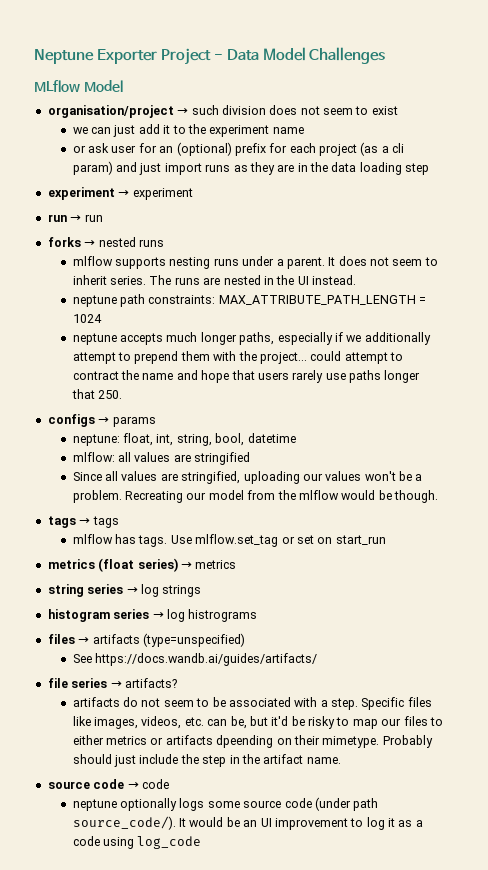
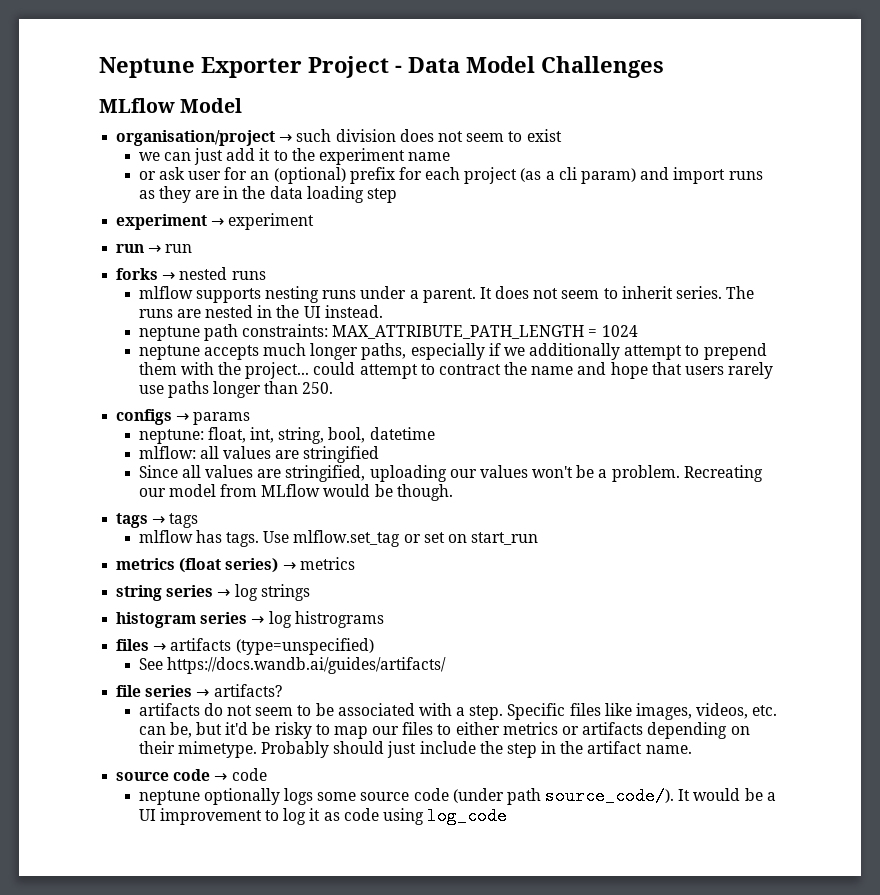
- or ask user for an (optional) prefix for each project (as a cli param) and just import runs as they are in the data loading step
+ or ask user for an (optional) prefix for each project (as a cli param) and import runs as they are in the data loading step
- neptune accepts much longer paths, especially if we additionally attempt to prepend them with the project... could attempt to contract the name and hope that users rarely use paths longer that 250.
+ neptune accepts much longer paths, especially if we additionally attempt to prepend them with the project... could attempt to contract the name and hope that users rarely use paths longer than 250.
- Recreating our model from the mlflow would be though.
+ Recreating our model from MLflow would be though.
- Specific files like images, videos, etc. can be, but it'd be risky to map our files to either metrics or artifacts dpeending on their mimetype.
+ Specific files like images, videos, etc. can be, but it'd be risky to map our files to either metrics or artifacts depending on their mimetype.
- It would be an UI improvement to log it as a code using log_code
+ It would be a UI improvement to log it as code using log_code

